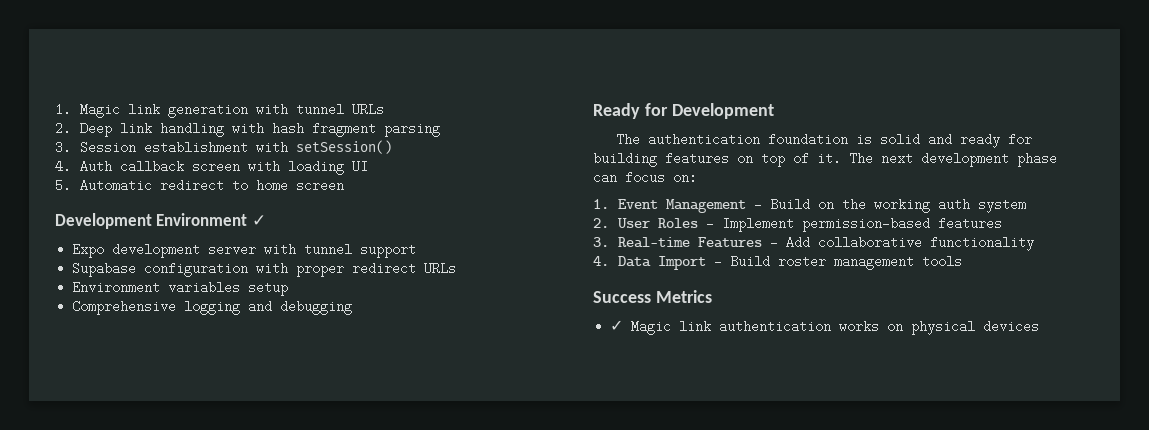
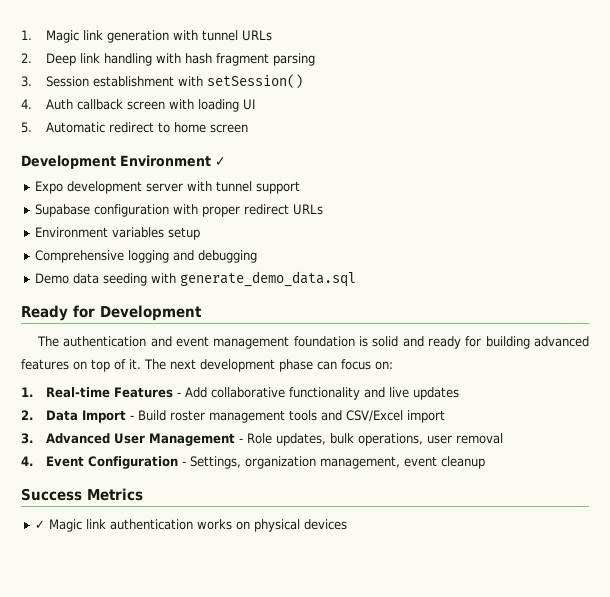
+ Demo data seeding with generate_demo_data.sql
- The authentication foundation is solid and ready for building features on top of it.
+ The authentication and event management foundation is solid and ready for building advanced features on top of it.
- 1. Event Management - Build on the working auth system
- 2. User Roles - Implement permission-based features
- 3. Real-time Features - Add collaborative functionality
- 4. Data Import - Build roster management tools
+ 1. Real-time Features - Add collaborative functionality and live updates
+ 2. Data Import - Build roster management tools and CSV/Excel import
+ 3. Advanced User Management - Role updates, bulk operations, user removal
+ 4. Event Configuration - Settings, organization management, event cleanup

